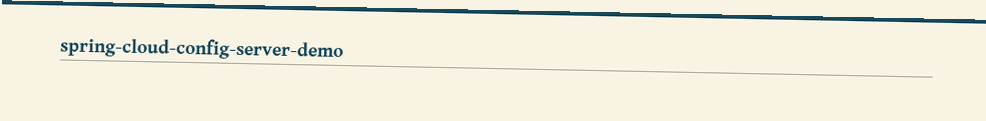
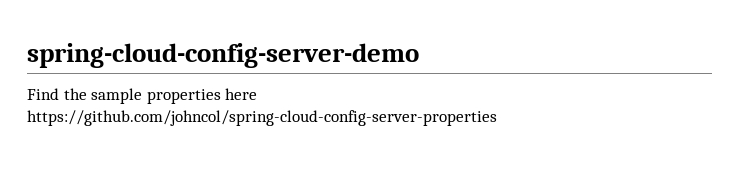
+ Find the sample properties here https://github.com/johncol/spring-cloud-config-server-properties

